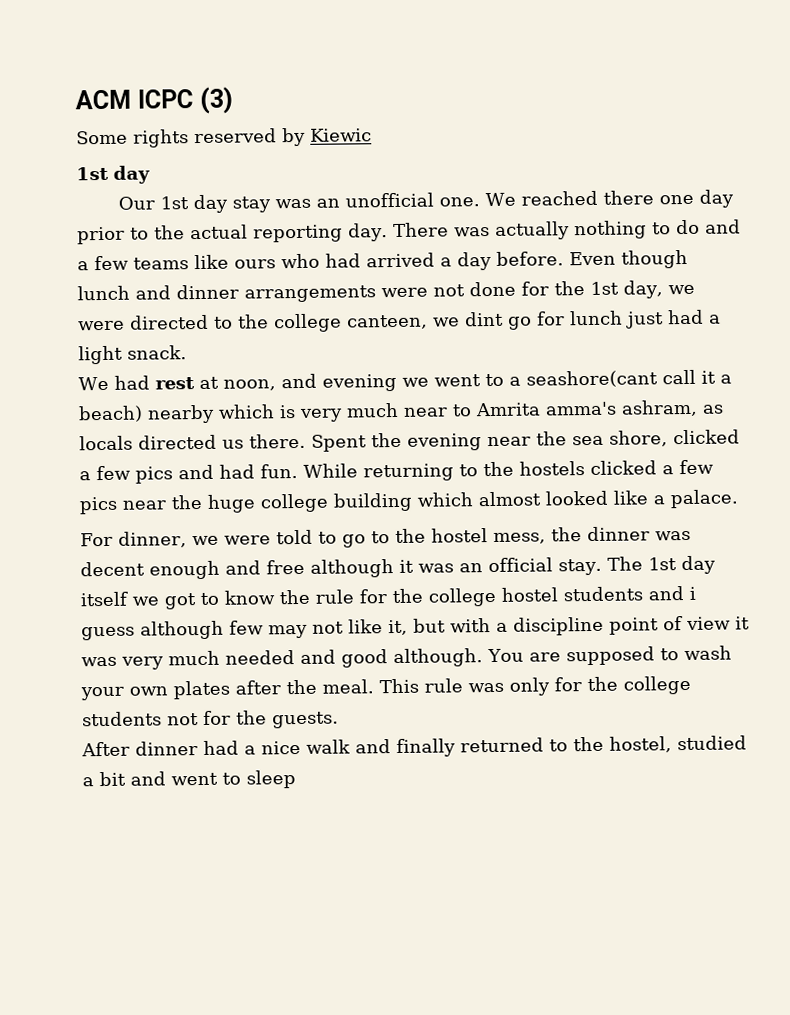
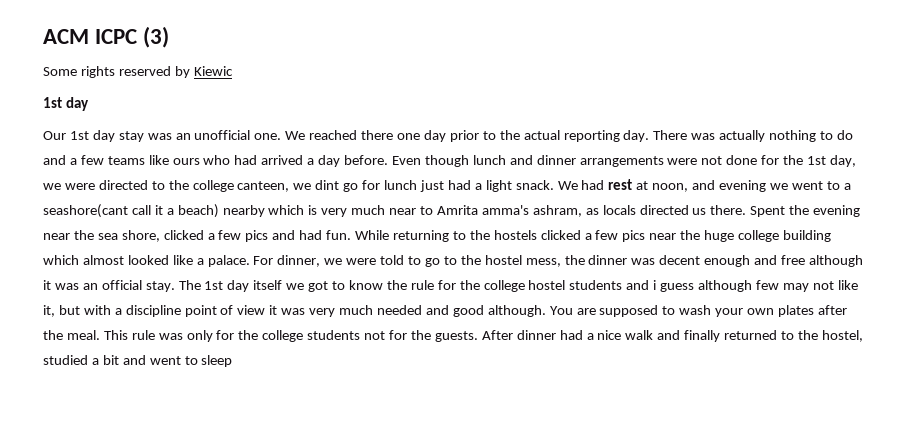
- Even though lunch and dinner arrangements were not done for the 1st day, we were directed to the college canteen, we dint go for lunch just had a light snack.
- We had rest at noon, and evening we went to a seashore(cant call it a beach) nearby which is very much near to Amrita amma's ashram, as locals directed us there.
+ Even though lunch and dinner arrangements were not done for the 1st day, we were directed to the college canteen, we dint go for lunch just had a light snack. We had rest at noon, and evening we went to a seashore(cant call it a beach) nearby which is very much near to Amrita amma's ashram, as locals directed us there.
- While returning to the hostels clicked a few pics near the huge college building which almost looked like a palace.
- For dinner, we were told to go to the hostel mess, the dinner was decent enough and free although it was an official stay.
+ While returning to the hostels clicked a few pics near the huge college building which almost looked like a palace. For dinner, we were told to go to the hostel mess, the dinner was decent enough and free although it was an official stay.
- This rule was only for the college students not for the guests.
- After dinner had a nice walk and finally returned to the hostel, studied a bit and went to sleep
+ This rule was only for the college students not for the guests. After dinner had a nice walk and finally returned to the hostel, studied a bit and went to sleep

